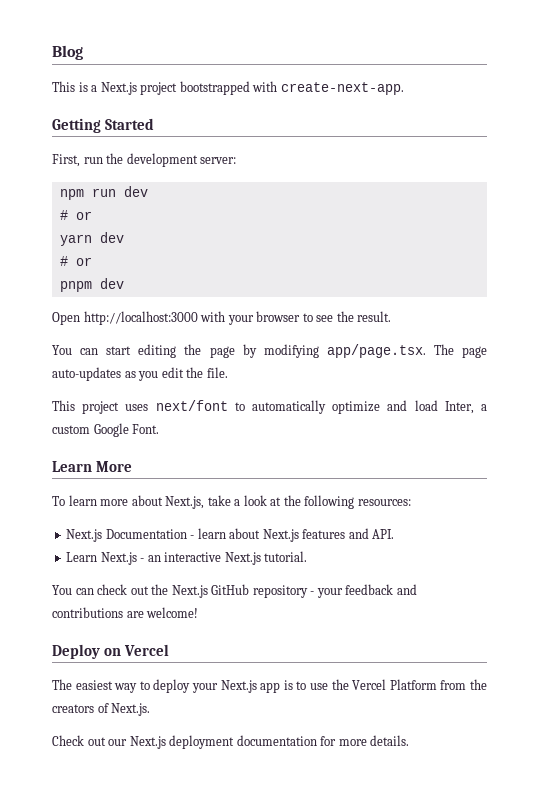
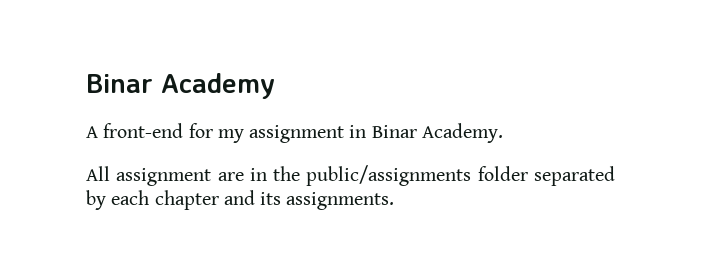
- Blog
- This is a Next.js project bootstrapped with create-next-app.
- Getting Started
- First, run the development server:
- npm run dev
- # or
- yarn dev
- # or
- pnpm dev
- Open http://localhost:3000 with your browser to see the result.
- You can start editing the page by modifying app/page.tsx. The page auto-updates as you edit the file.
- This project uses next/font to automatically optimize and load Inter, a custom Google Font.
- Learn More
- To learn more about Next.js, take a look at the following resources:
- Next.js Documentation - learn about Next.js features and API.
- Learn Next.js - an interactive Next.js tutorial.
- You can check out the Next.js GitHub repository - your feedback and contributions are welcome!
- Deploy on Vercel
- The easiest way to deploy your Next.js app is to use the Vercel Platform from the creators of Next.js.
- Check out our Next.js deployment documentation for more details.
+ Binar Academy
+ A front-end for my assignment in Binar Academy.
+ All assignment are in the public/assignments folder separated by each chapter and its assignments.

